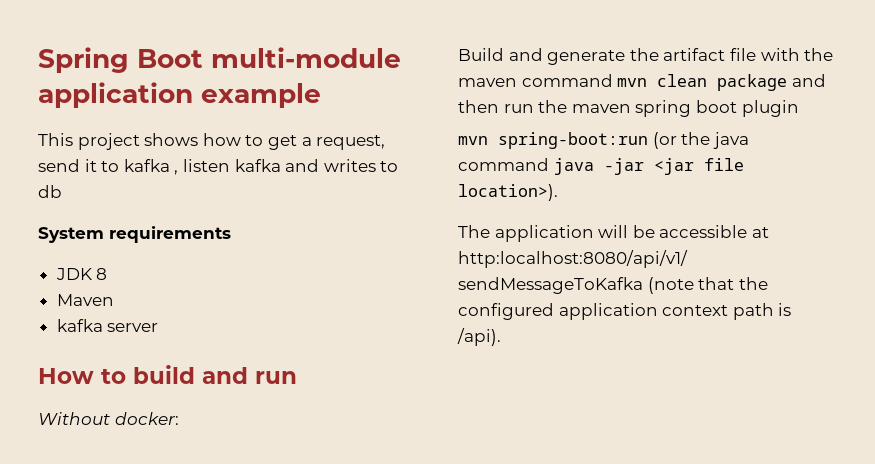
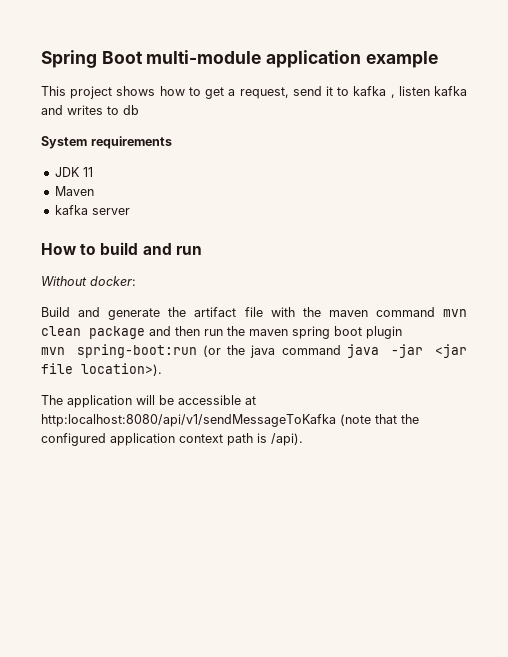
- JDK 8
+ JDK 11

